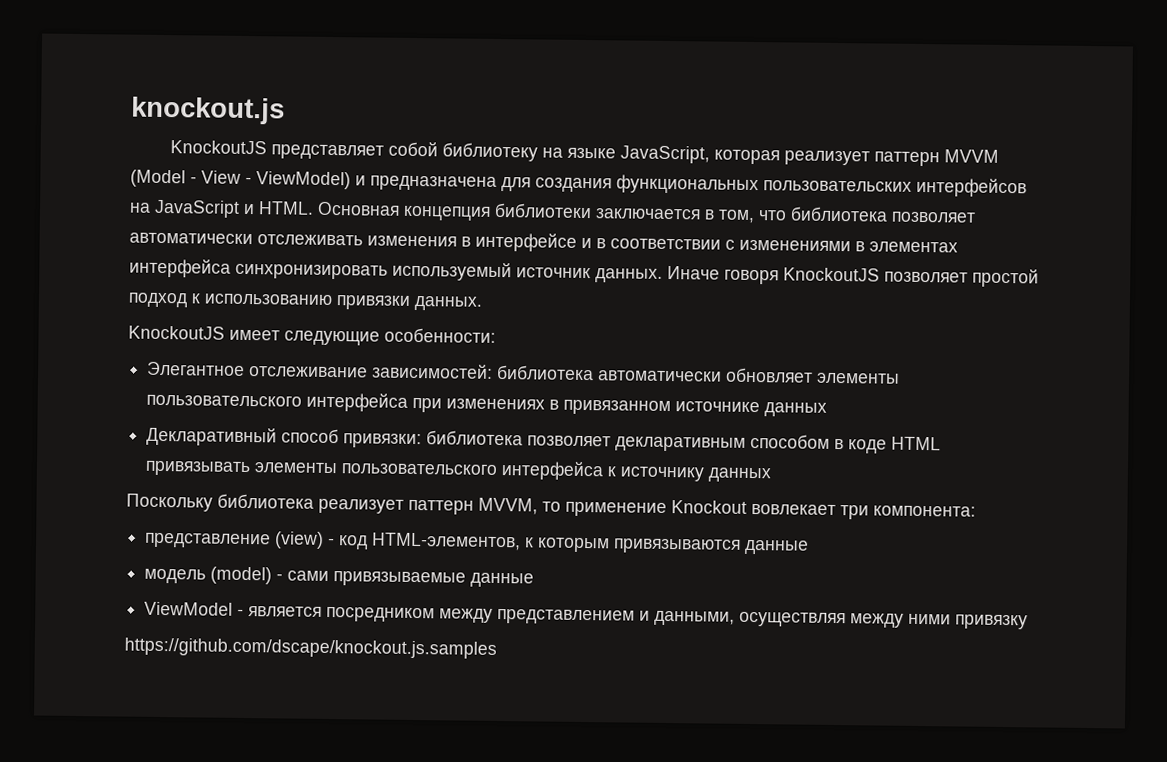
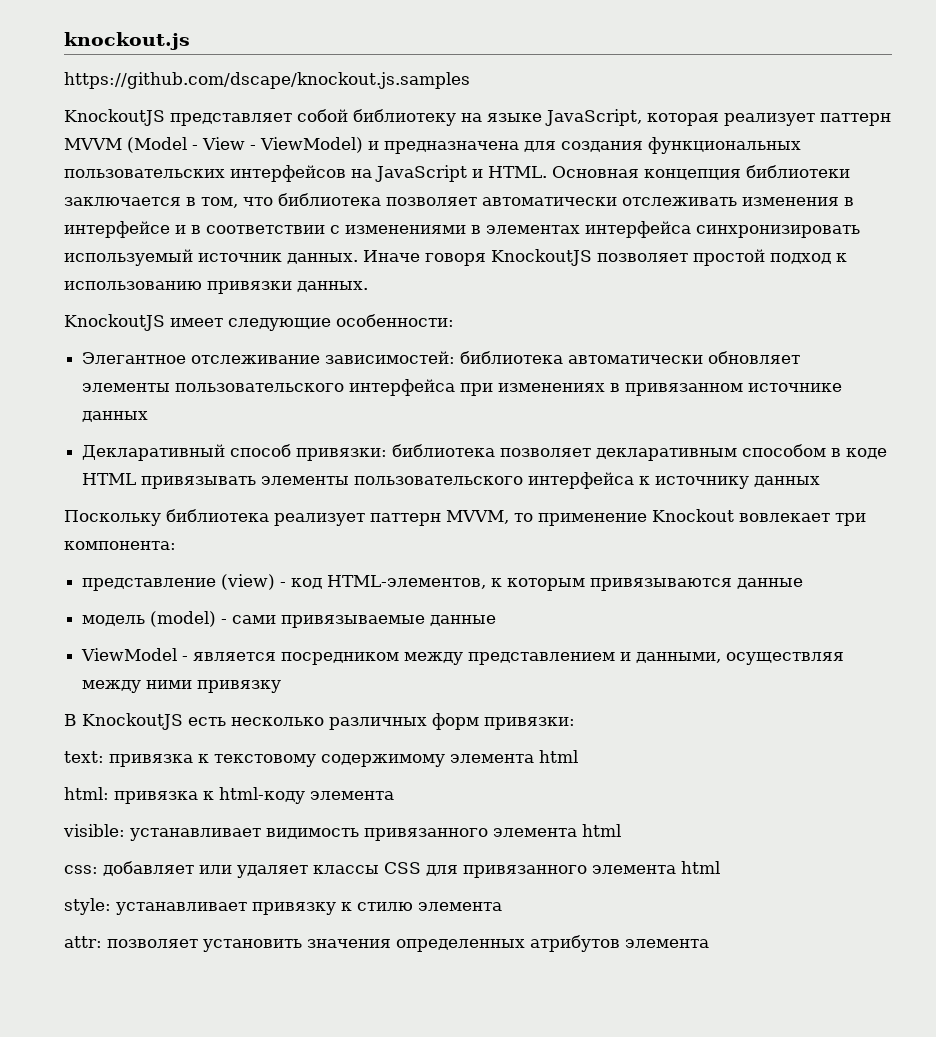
+ https://github.com/dscape/knockout.js.samples
- https://github.com/dscape/knockout.js.samples
+ В KnockoutJS есть несколько различных форм привязки:
+ text: привязка к текстовому содержимому элемента html
+ html: привязка к html-коду элемента
+ visible: устанавливает видимость привязанного элемента html
+ css: добавляет или удаляет классы CSS для привязанного элемента html
+ style: устанавливает привязку к стилю элемента
+ attr: позволяет установить значения определенных атрибутов элемента

